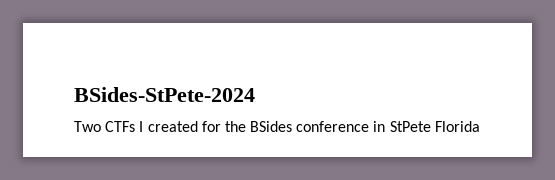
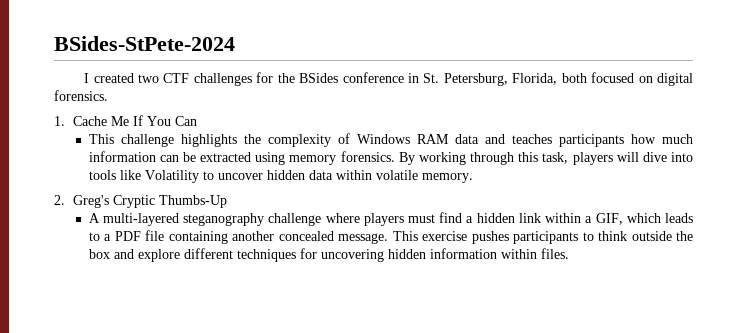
- Two CTFs I created for the BSides conference in StPete Florida
+ I created two CTF challenges for the BSides conference in St. Petersburg, Florida, both focused on digital forensics.
+ 1. Cache Me If You Can
+ This challenge highlights the complexity of Windows RAM data and teaches participants how much information can be extracted using memory forensics. By working through this task, players will dive into tools like Volatility to uncover hidden data within volatile memory.
+ 2. Greg's Cryptic Thumbs-Up
+ A multi-layered steganography challenge where players must find a hidden link within a GIF, which leads to a PDF file containing another concealed message. This exercise pushes participants to think outside the box and explore different techniques for uncovering hidden information within files.

